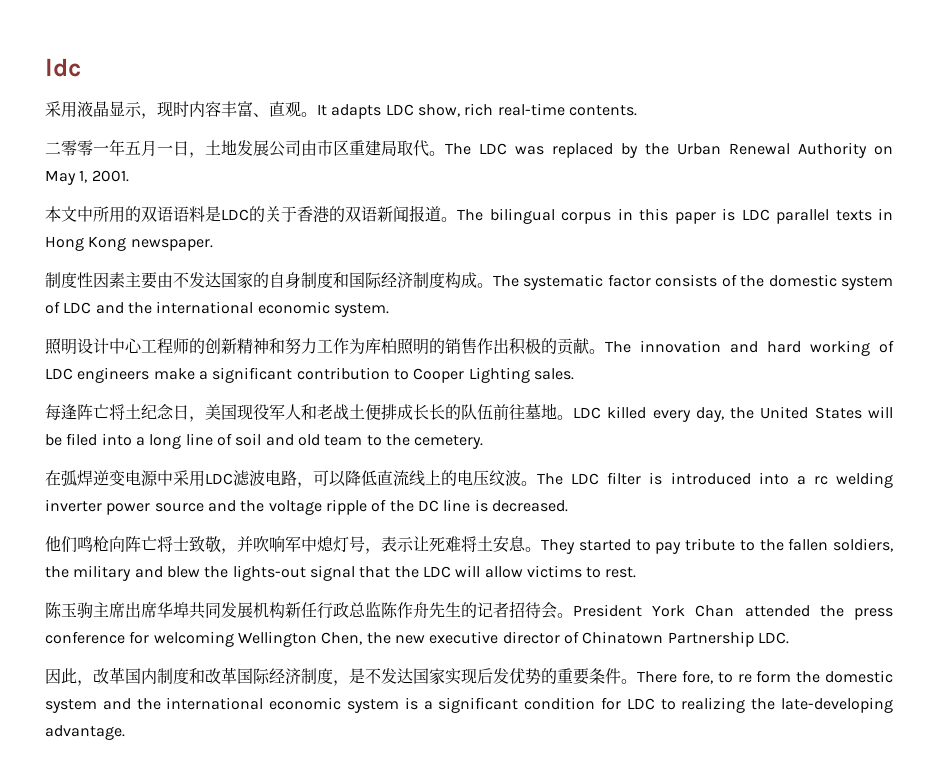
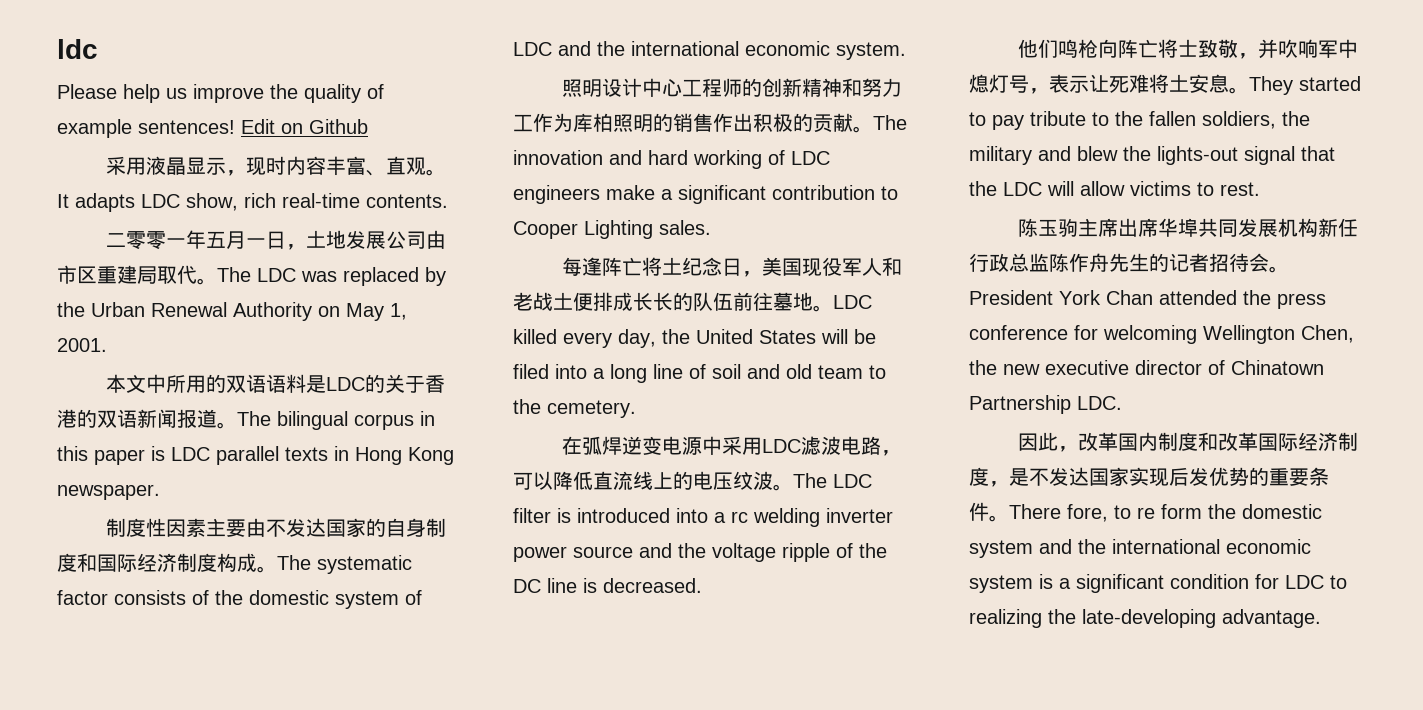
+ Please help us improve the quality of example sentences! Edit on Github

